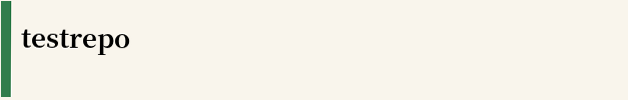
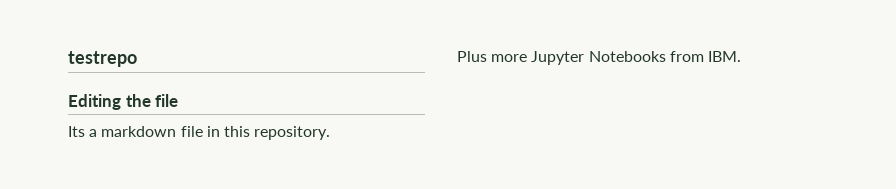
+ Editing the file
+ Its a markdown file in this repository.
+ Plus more Jupyter Notebooks from IBM.

